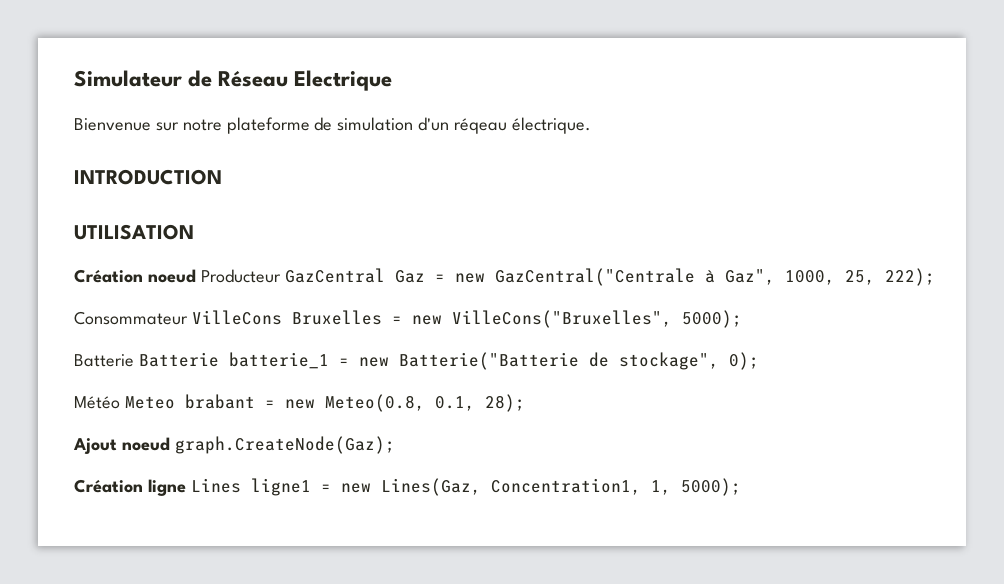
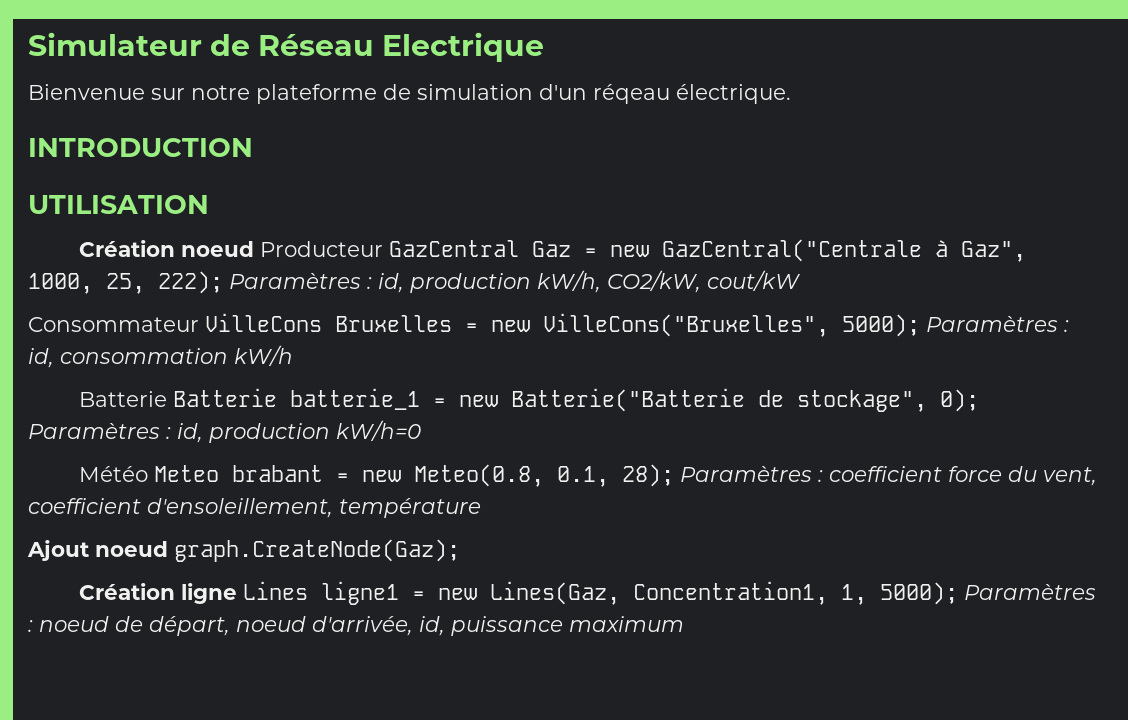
- Création noeud Producteur GazCentral Gaz = new GazCentral("Centrale à Gaz", 1000, 25, 222);
+ Création noeud Producteur GazCentral Gaz = new GazCentral("Centrale à Gaz", 1000, 25, 222); Paramètres : id, production kW/h, CO2/kW, cout/kW
- Consommateur VilleCons Bruxelles = new VilleCons("Bruxelles", 5000);
+ Consommateur VilleCons Bruxelles = new VilleCons("Bruxelles", 5000); Paramètres : id, consommation kW/h
- Batterie Batterie batterie_1 = new Batterie("Batterie de stockage", 0);
+ Batterie Batterie batterie_1 = new Batterie("Batterie de stockage", 0); Paramètres : id, production kW/h=0
- Météo Meteo brabant = new Meteo(0.8, 0.1, 28);
+ Météo Meteo brabant = new Meteo(0.8, 0.1, 28); Paramètres : coefficient force du vent, coefficient d'ensoleillement, température
- Création ligne Lines ligne1 = new Lines(Gaz, Concentration1, 1, 5000);
+ Création ligne Lines ligne1 = new Lines(Gaz, Concentration1, 1, 5000); Paramètres : noeud de départ, noeud d'arrivée, id, puissance maximum

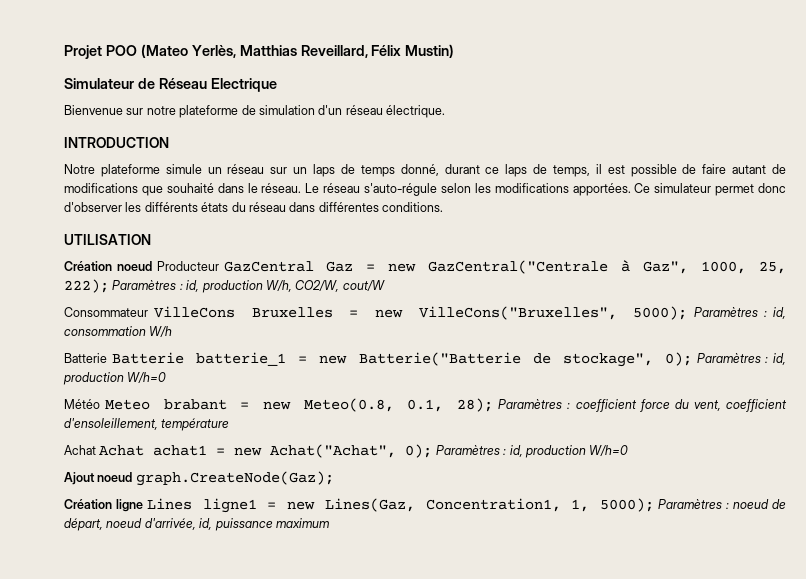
+ Projet POO (Mateo Yerlès, Matthias Reveillard, Félix Mustin)
- Bienvenue sur notre plateforme de simulation d'un réqeau électrique.
+ Bienvenue sur notre plateforme de simulation d'un réseau électrique.
+ Notre plateforme simule un réseau sur un laps de temps donné, durant ce laps de temps, il est possible de faire autant de modifications que souhaité dans le réseau. Le réseau s'auto-régule selon les modifications apportées. Ce simulateur permet donc d'observer les différents états du réseau dans différentes conditions.
- Création noeud Producteur GazCentral Gaz = new GazCentral("Centrale à Gaz", 1000, 25, 222); Paramètres : id, production kW/h, CO2/kW, cout/kW
+ Création noeud Producteur GazCentral Gaz = new GazCentral("Centrale à Gaz", 1000, 25, 222); Paramètres : id, production W/h, CO2/W, cout/W
- Consommateur VilleCons Bruxelles = new VilleCons("Bruxelles", 5000); Paramètres : id, consommation kW/h
+ Consommateur VilleCons Bruxelles = new VilleCons("Bruxelles", 5000); Paramètres : id, consommation W/h
- Batterie Batterie batterie_1 = new Batterie("Batterie de stockage", 0); Paramètres : id, production kW/h=0
+ Batterie Batterie batterie_1 = new Batterie("Batterie de stockage", 0); Paramètres : id, production W/h=0
+ Achat Achat achat1 = new Achat("Achat", 0); Paramètres : id, production W/h=0

